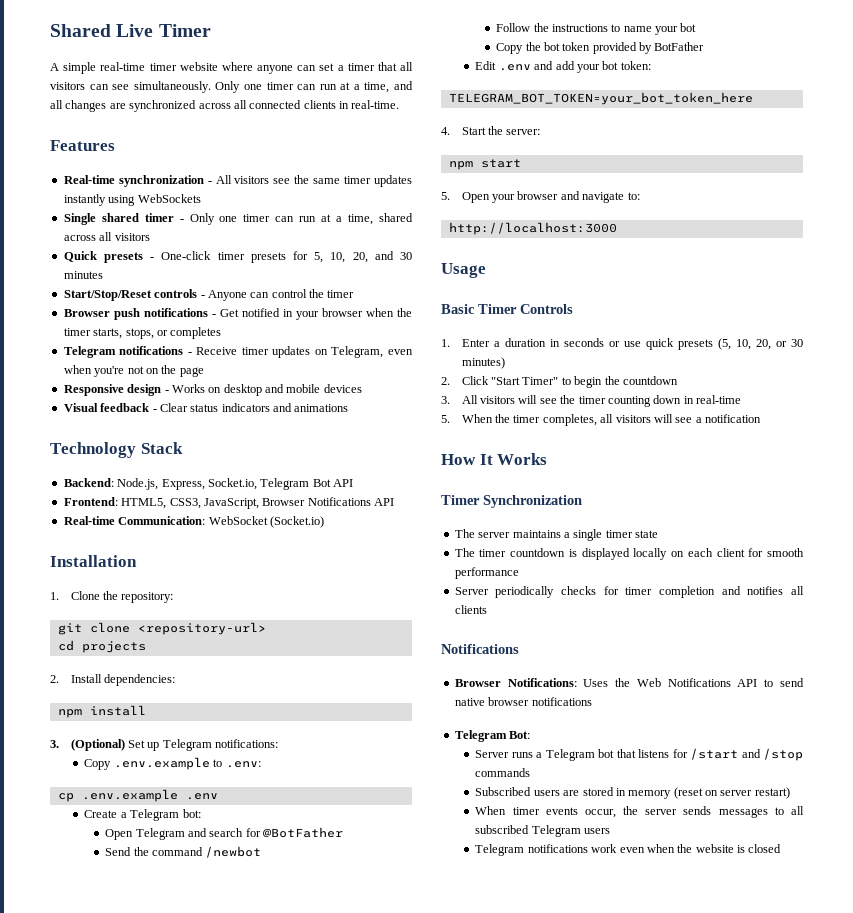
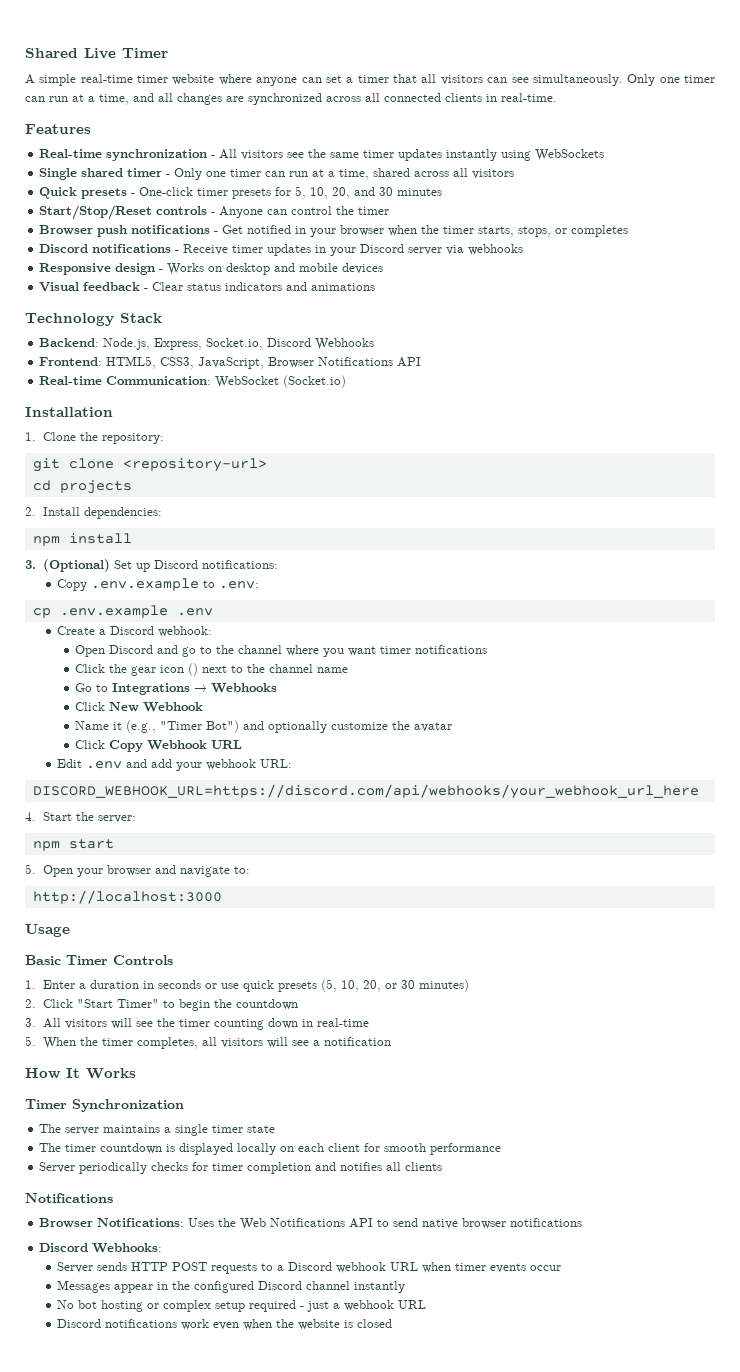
- Telegram notifications - Receive timer updates on Telegram, even when you're not on the page
+ Discord notifications - Receive timer updates in your Discord server via webhooks
- Backend: Node.js, Express, Socket.io, Telegram Bot API
+ Backend: Node.js, Express, Socket.io, Discord Webhooks
- 3. (Optional) Set up Telegram notifications:
+ 3. (Optional) Set up Discord notifications:
- Create a Telegram bot:
- Open Telegram and search for @BotFather
- Send the command /newbot
- Follow the instructions to name your bot
- Copy the bot token provided by BotFather
+ Create a Discord webhook:
+ Open Discord and go to the channel where you want timer notifications
+ Click the gear icon () next to the channel name
+ Go to Integrations → Webhooks
+ Click New Webhook
+ Name it (e.g., "Timer Bot") and optionally customize the avatar
+ Click Copy Webhook URL
- Edit .env and add your bot token:
- TELEGRAM_BOT_TOKEN=your_bot_token_here
+ Edit .env and add your webhook URL:
+ DISCORD_WEBHOOK_URL=https://discord.com/api/webhooks/your_webhook_url_here
- Telegram Bot:
- Server runs a Telegram bot that listens for /start and /stop commands
- Subscribed users are stored in memory (reset on server restart)
- When timer events occur, the server sends messages to all subscribed Telegram users
- Telegram notifications work even when the website is closed
+ Discord Webhooks:
+ Server sends HTTP POST requests to a Discord webhook URL when timer events occur
+ Messages appear in the configured Discord channel instantly
+ No bot hosting or complex setup required - just a webhook URL
+ Discord notifications work even when the website is closed

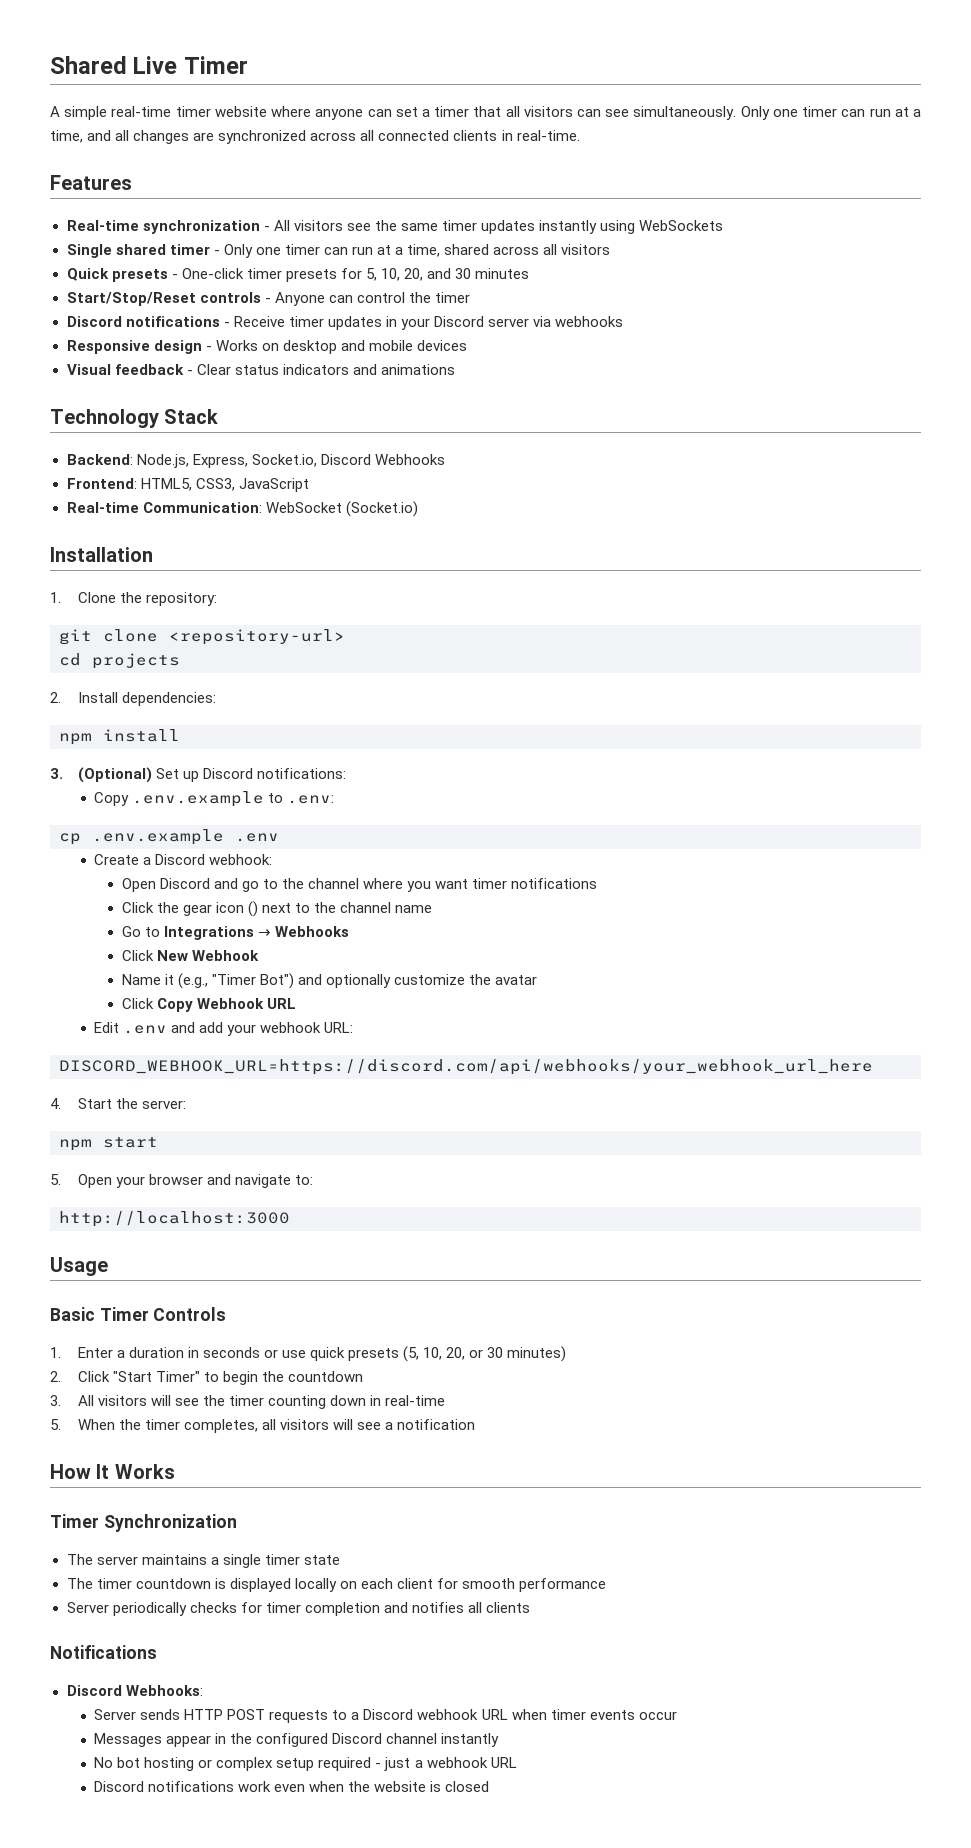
- Browser push notifications - Get notified in your browser when the timer starts, stops, or completes
- Frontend: HTML5, CSS3, JavaScript, Browser Notifications API
+ Frontend: HTML5, CSS3, JavaScript
- Browser Notifications: Uses the Web Notifications API to send native browser notifications

